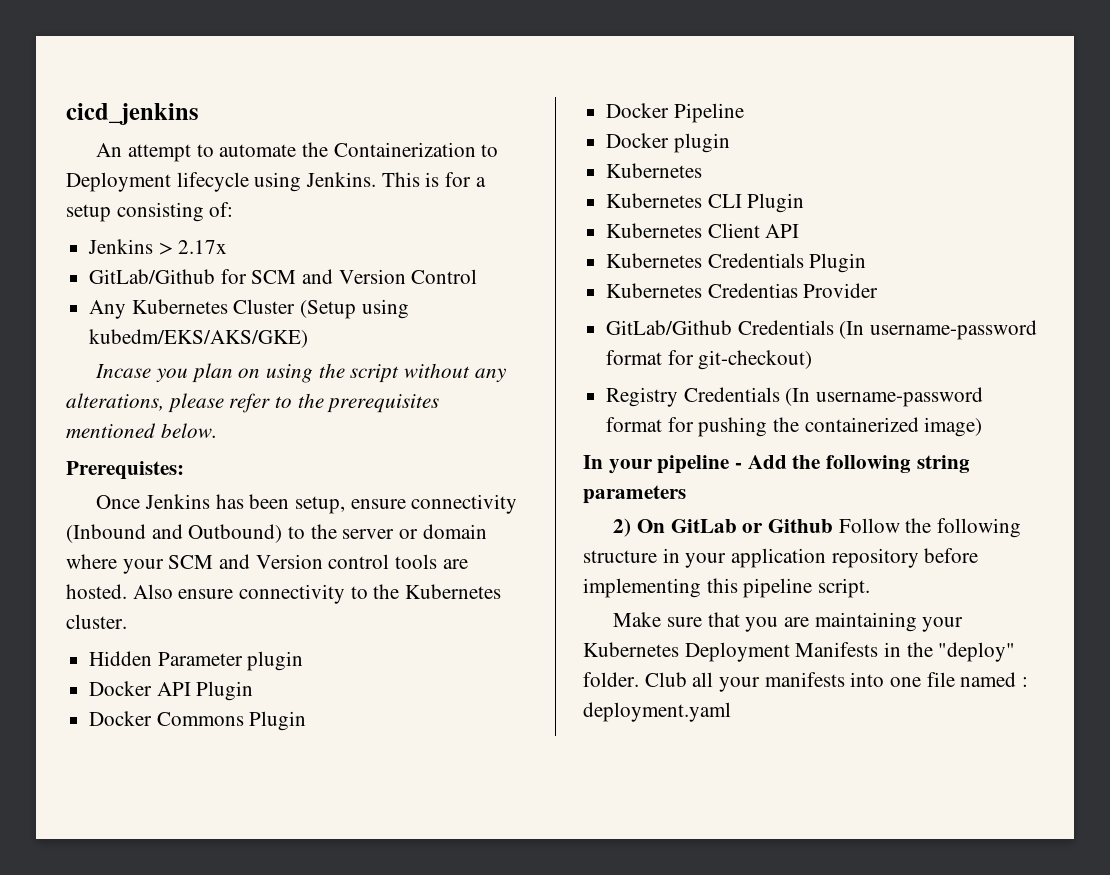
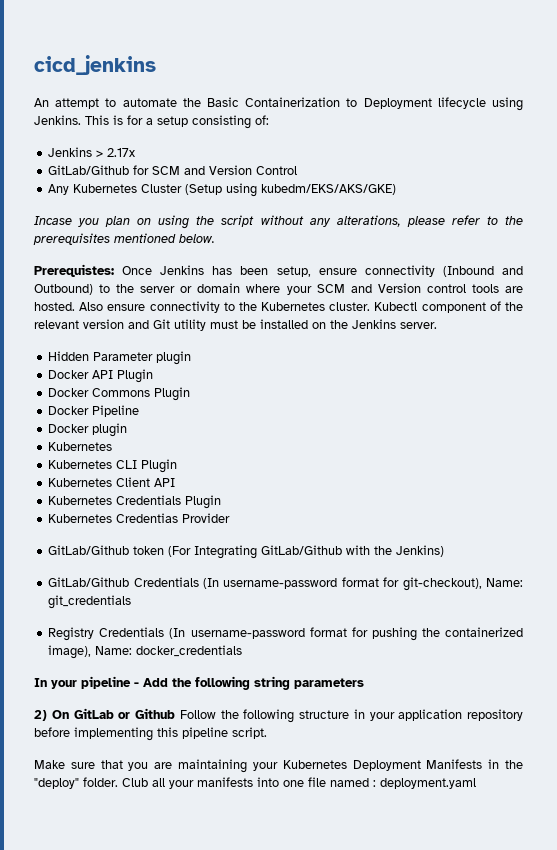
- An attempt to automate the Containerization to Deployment lifecycle using Jenkins.
+ An attempt to automate the Basic Containerization to Deployment lifecycle using Jenkins.
- Prerequistes:
- Once Jenkins has been setup, ensure connectivity (Inbound and Outbound) to the server or domain where your SCM and Version control tools are hosted.
+ Prerequistes: Once Jenkins has been setup, ensure connectivity (Inbound and Outbound) to the server or domain where your SCM and Version control tools are hosted.
+ Kubectl component of the relevant version and Git utility must be installed on the Jenkins server.
+ GitLab/Github token (For Integrating GitLab/Github with the Jenkins)
- GitLab/Github Credentials (In username-password format for git-checkout)
+ GitLab/Github Credentials (In username-password format for git-checkout), Name: git_credentials
- Registry Credentials (In username-password format for pushing the containerized image)
+ Registry Credentials (In username-password format for pushing the containerized image), Name: docker_credentials

